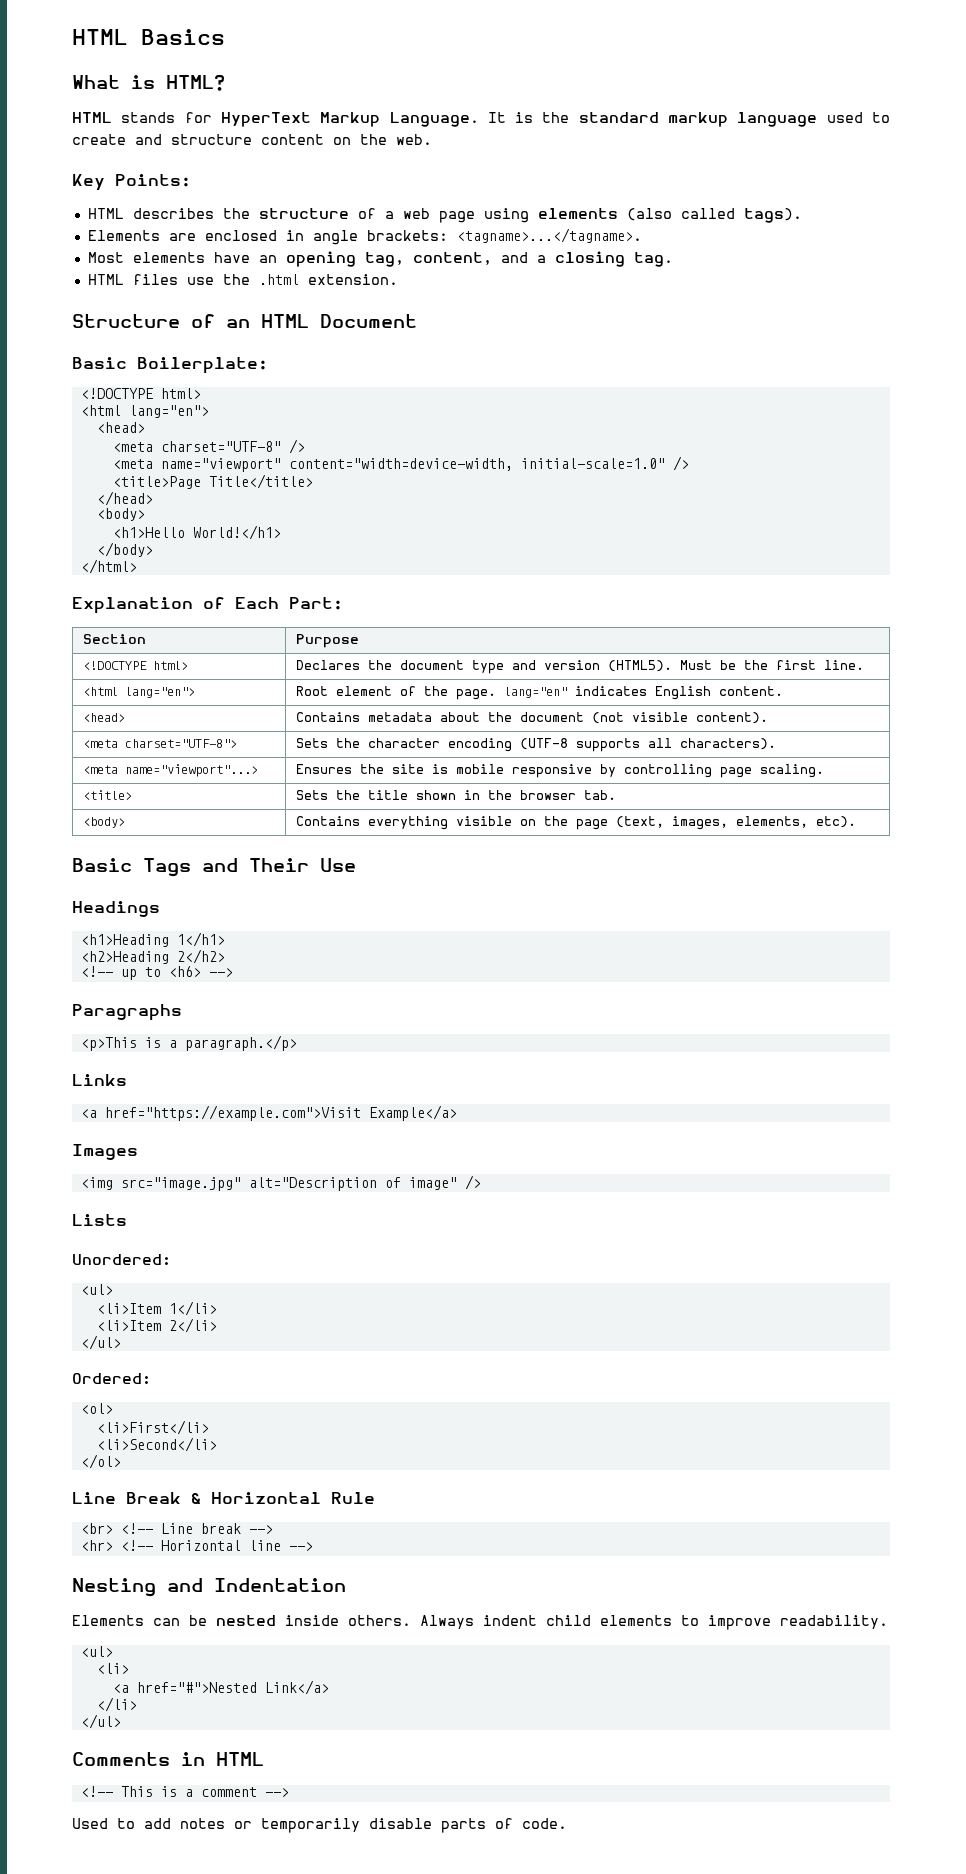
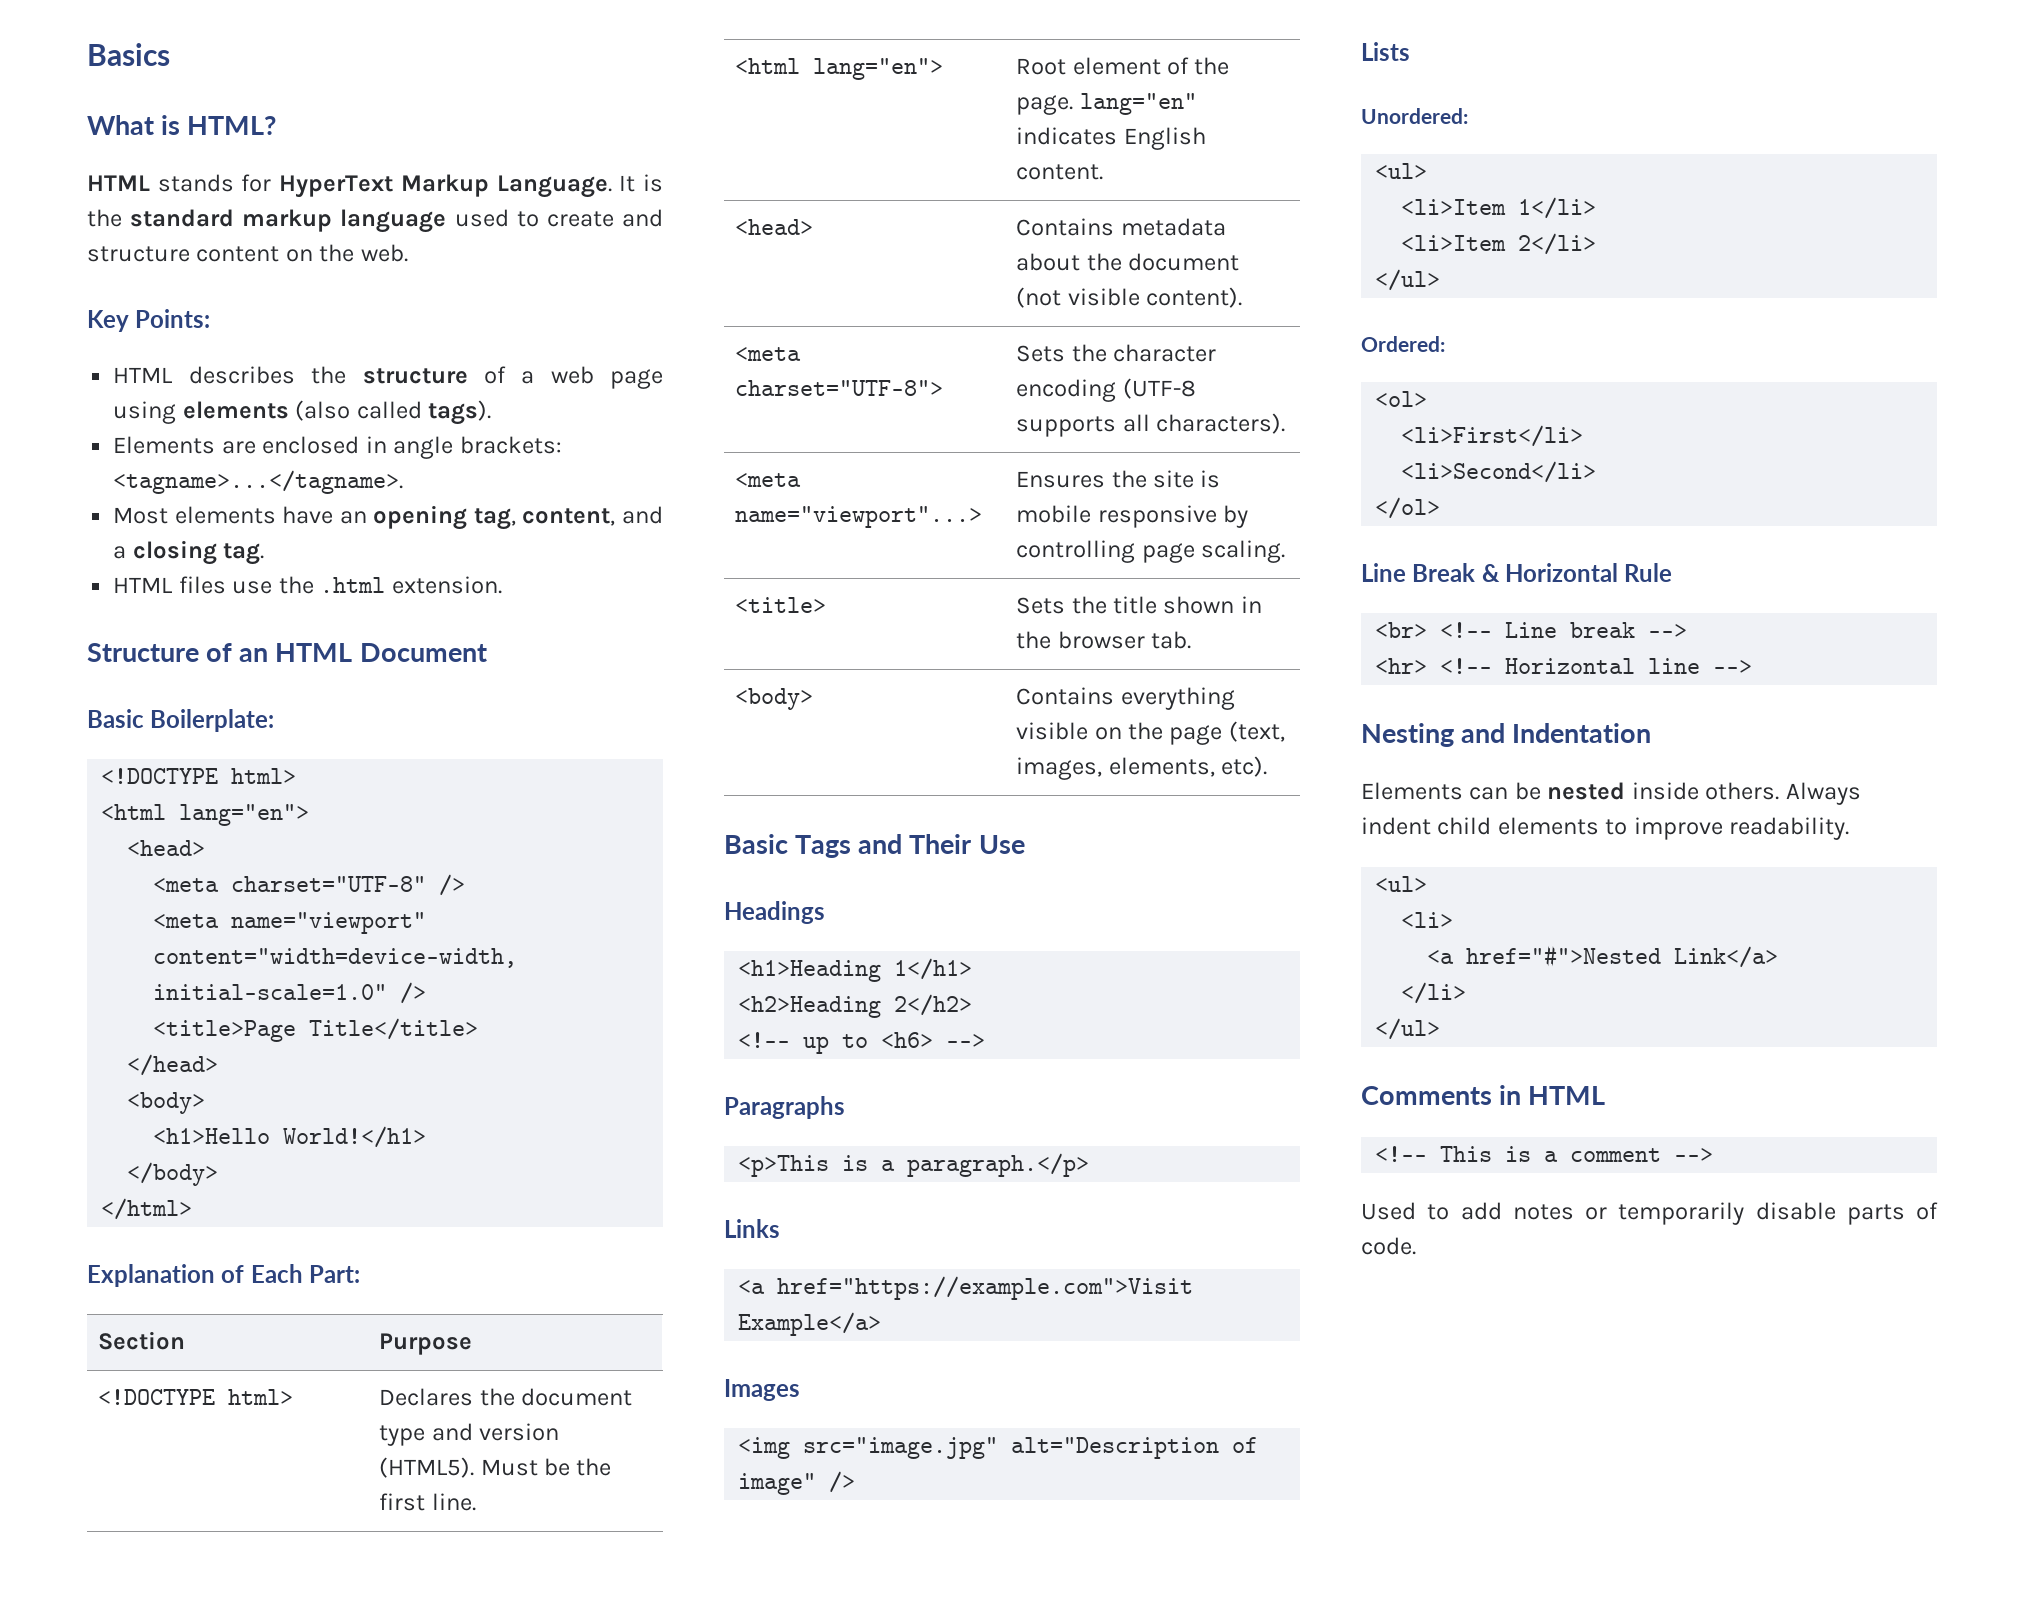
- HTML Basics
+ Basics

